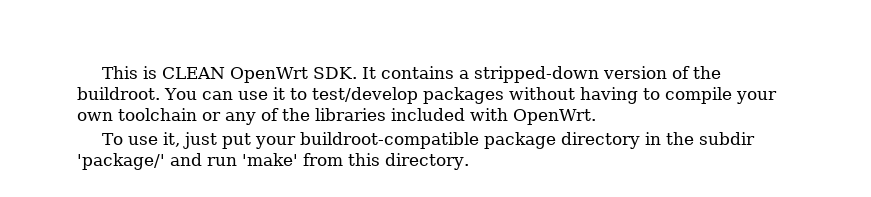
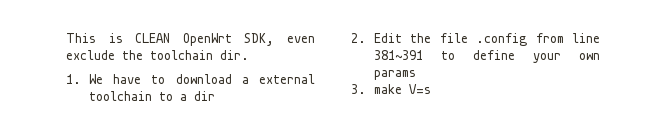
- This is CLEAN OpenWrt SDK. It contains a stripped-down version of the buildroot. You can use it to test/develop packages without having to compile your own toolchain or any of the libraries included with OpenWrt.
- To use it, just put your buildroot-compatible package directory in the subdir 'package/' and run 'make' from this directory.
+ This is CLEAN OpenWrt SDK, even exclude the toolchain dir.
+ 1. We have to download a external toolchain to a dir
+ 2. Edit the file .config from line 381~391 to define your own params
+ 3. make V=s

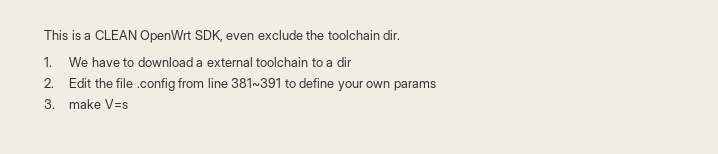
- This is CLEAN OpenWrt SDK, even exclude the toolchain dir.
+ This is a CLEAN OpenWrt SDK, even exclude the toolchain dir.

